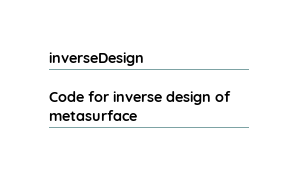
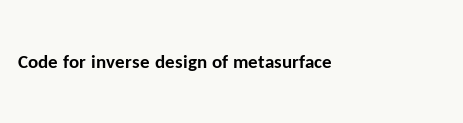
- inverseDesign

